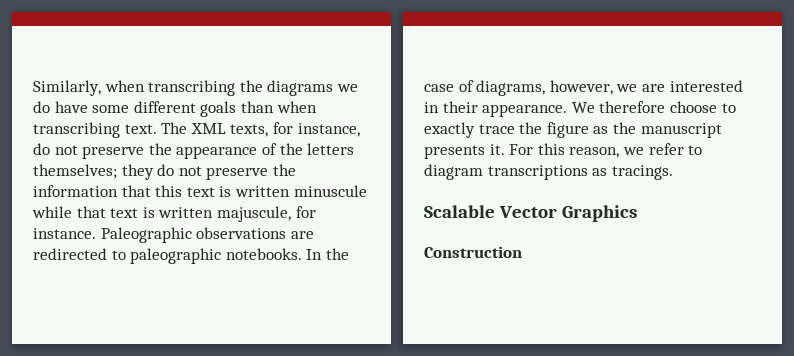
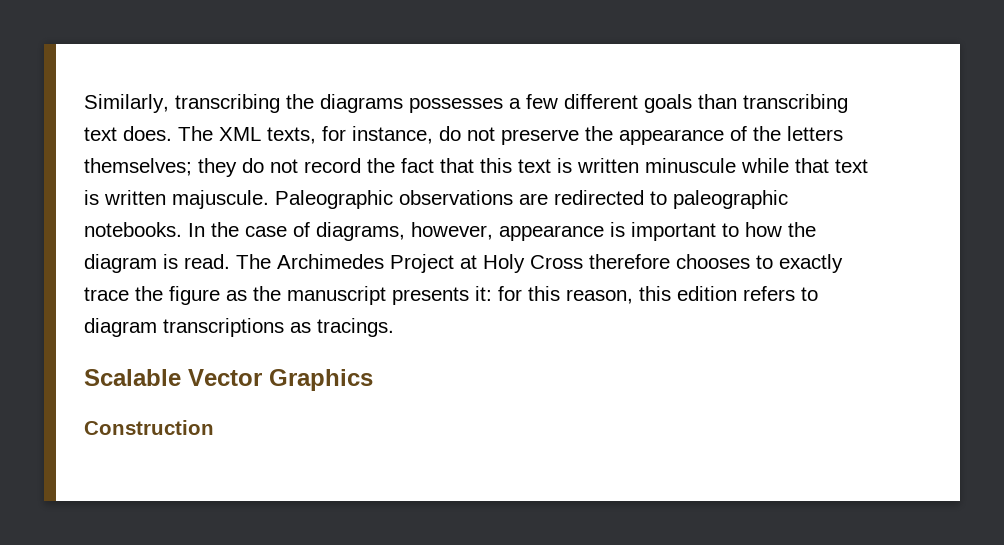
- Similarly, when transcribing the diagrams we do have some different goals than when transcribing text.
+ Similarly, transcribing the diagrams possesses a few different goals than transcribing text does.
- The XML texts, for instance, do not preserve the appearance of the letters themselves; they do not preserve the information that this text is written minuscule while that text is written majuscule, for instance.
+ The XML texts, for instance, do not preserve the appearance of the letters themselves; they do not record the fact that this text is written minuscule while that text is written majuscule.
- In the case of diagrams, however, we are interested in their appearance. We therefore choose to exactly trace the figure as the manuscript presents it. For this reason, we refer to diagram transcriptions as tracings.
+ In the case of diagrams, however, appearance is important to how the diagram is read. The Archimedes Project at Holy Cross therefore chooses to exactly trace the figure as the manuscript presents it: for this reason, this edition refers to diagram transcriptions as tracings.

